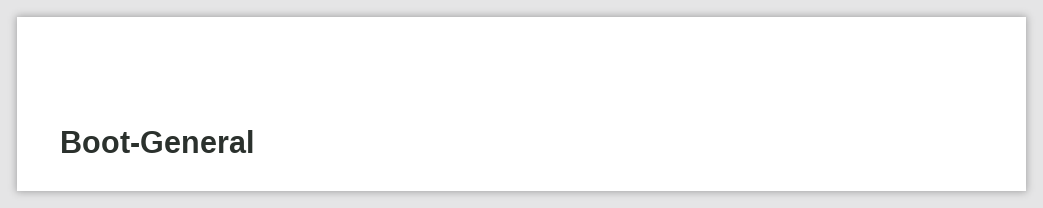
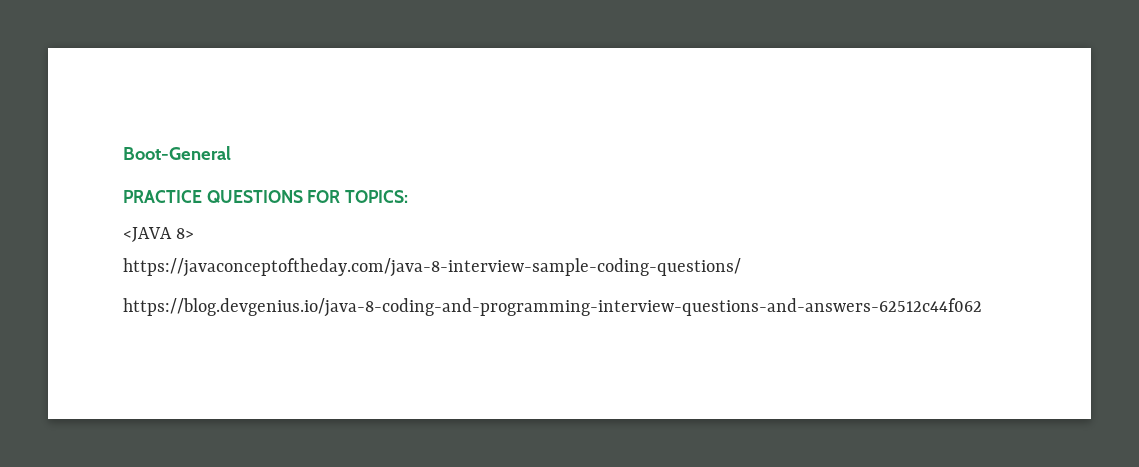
+ PRACTICE QUESTIONS FOR TOPICS:
+ <JAVA 8>
+ https://javaconceptoftheday.com/java-8-interview-sample-coding-questions/
+ https://blog.devgenius.io/java-8-coding-and-programming-interview-questions-and-answers-62512c44f062

